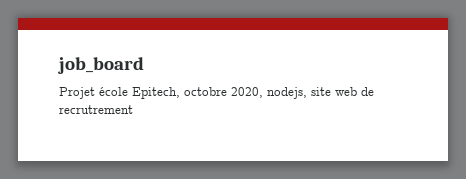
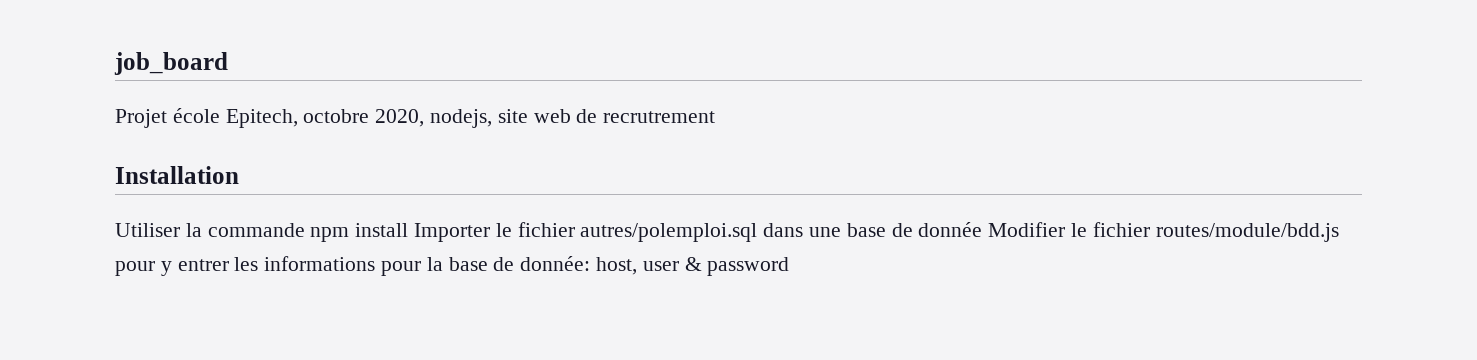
+ Installation
+ Utiliser la commande npm install Importer le fichier autres/polemploi.sql dans une base de donnée Modifier le fichier routes/module/bdd.js pour y entrer les informations pour la base de donnée: host, user & password

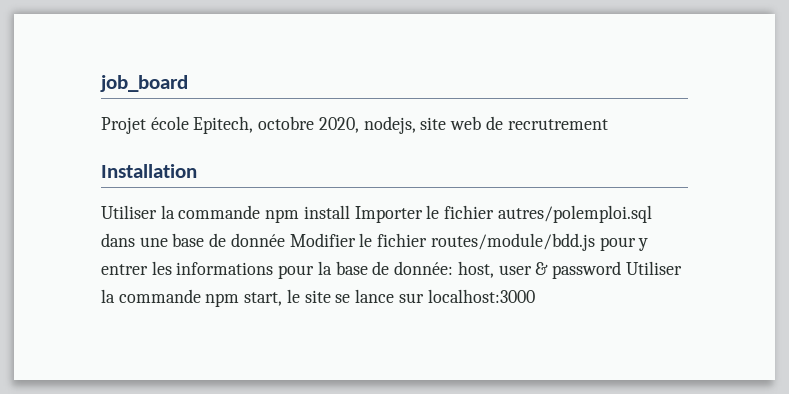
- Utiliser la commande npm install Importer le fichier autres/polemploi.sql dans une base de donnée Modifier le fichier routes/module/bdd.js pour y entrer les informations pour la base de donnée: host, user & password
+ Utiliser la commande npm install Importer le fichier autres/polemploi.sql dans une base de donnée Modifier le fichier routes/module/bdd.js pour y entrer les informations pour la base de donnée: host, user & password Utiliser la commande npm start, le site se lance sur localhost:3000

